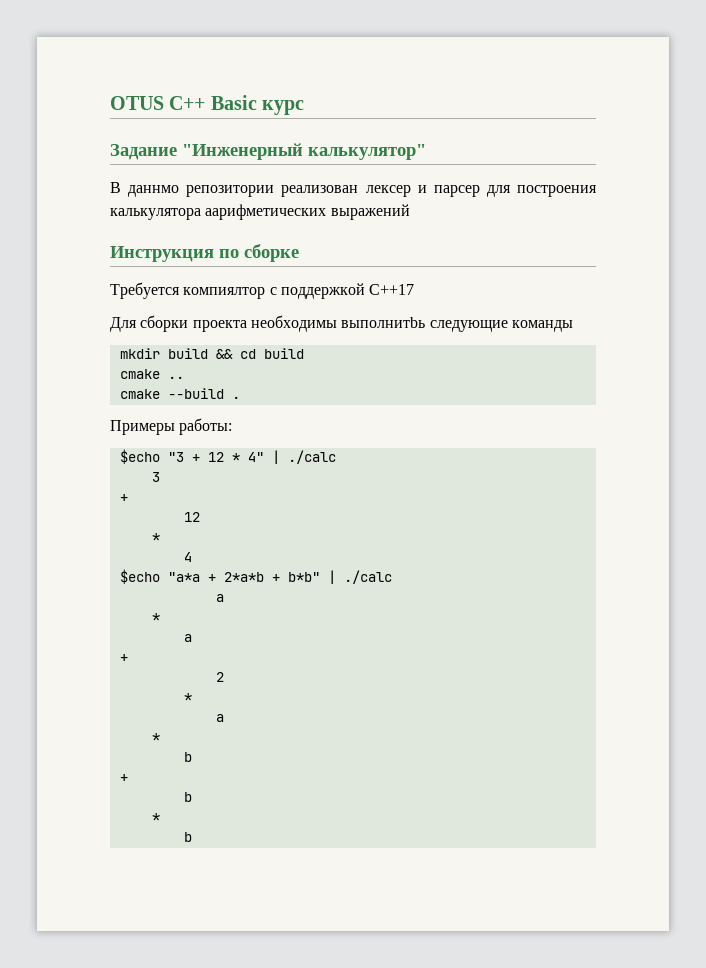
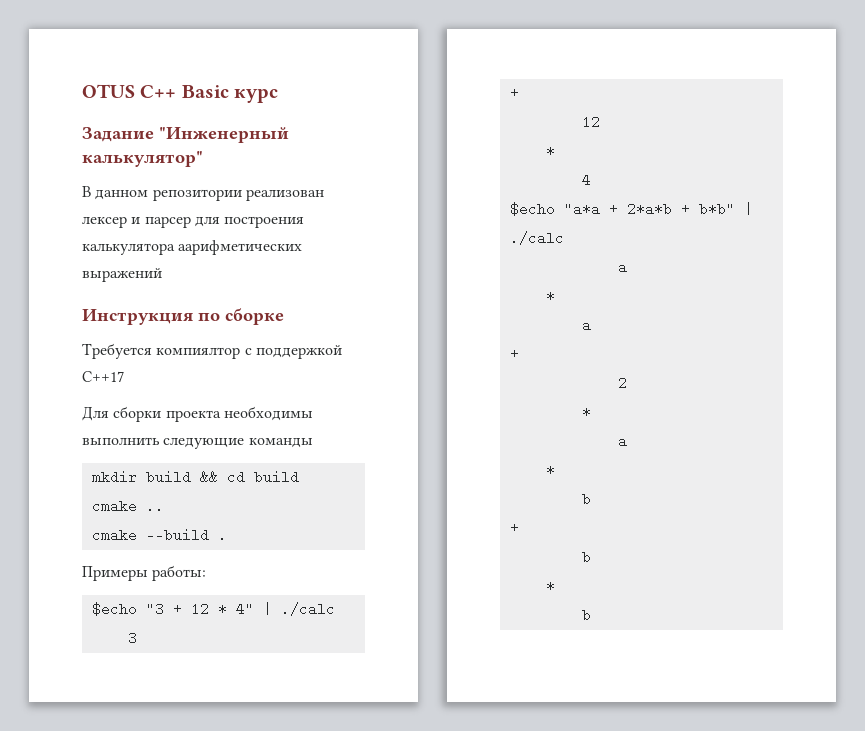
- В даннмо репозитории реализован лексер и парсер для построения калькулятора аарифметических выражений
+ В данном репозитории реализован лексер и парсер для построения калькулятора аарифметических выражений
- Для сборки проекта необходимы выполнитbь следующие команды
+ Для сборки проекта необходимы выполнить следующие команды

